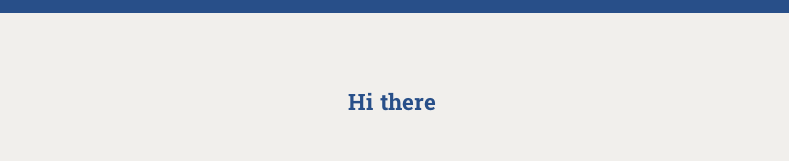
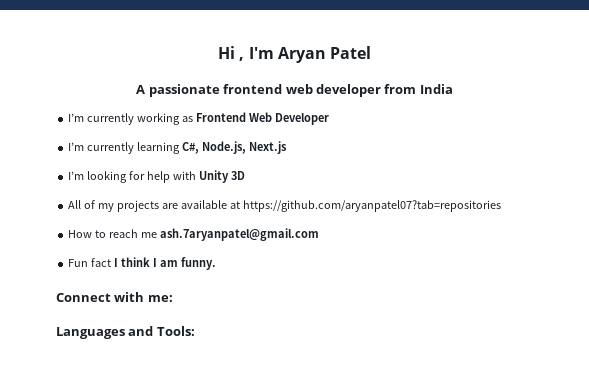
- Hi there
+ Hi , I'm Aryan Patel
+ A passionate frontend web developer from India
+ I’m currently working as Frontend Web Developer
+ I’m currently learning C#, Node.js, Next.js
+ I’m looking for help with Unity 3D
+ All of my projects are available at https://github.com/aryanpatel07?tab=repositories
+ How to reach me ash.7aryanpatel@gmail.com
+ Fun fact I think I am funny.
+ Connect with me:
+ Languages and Tools:

